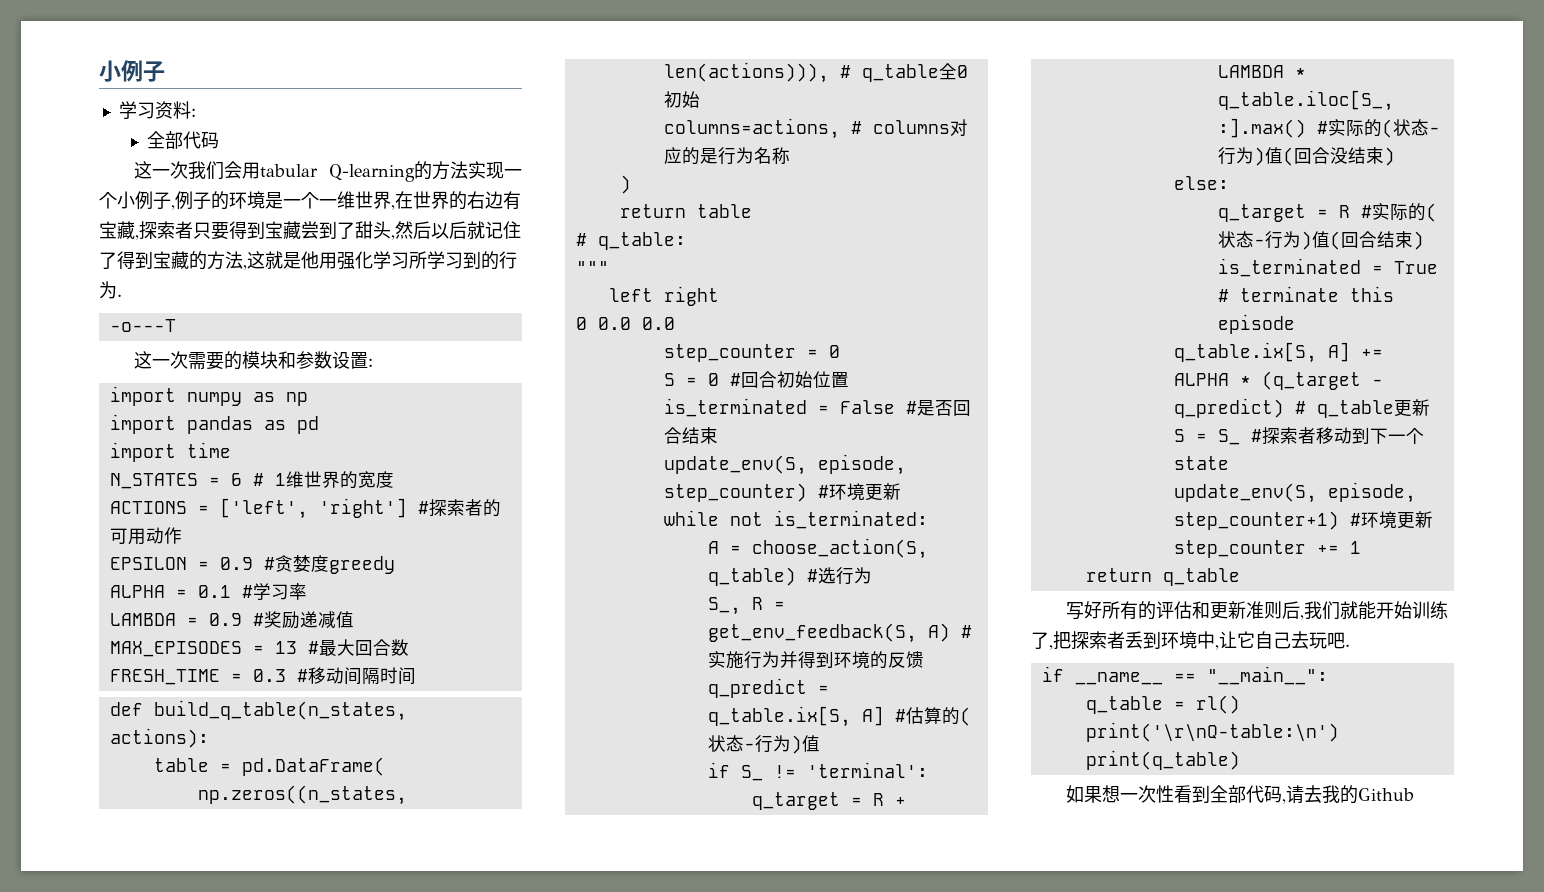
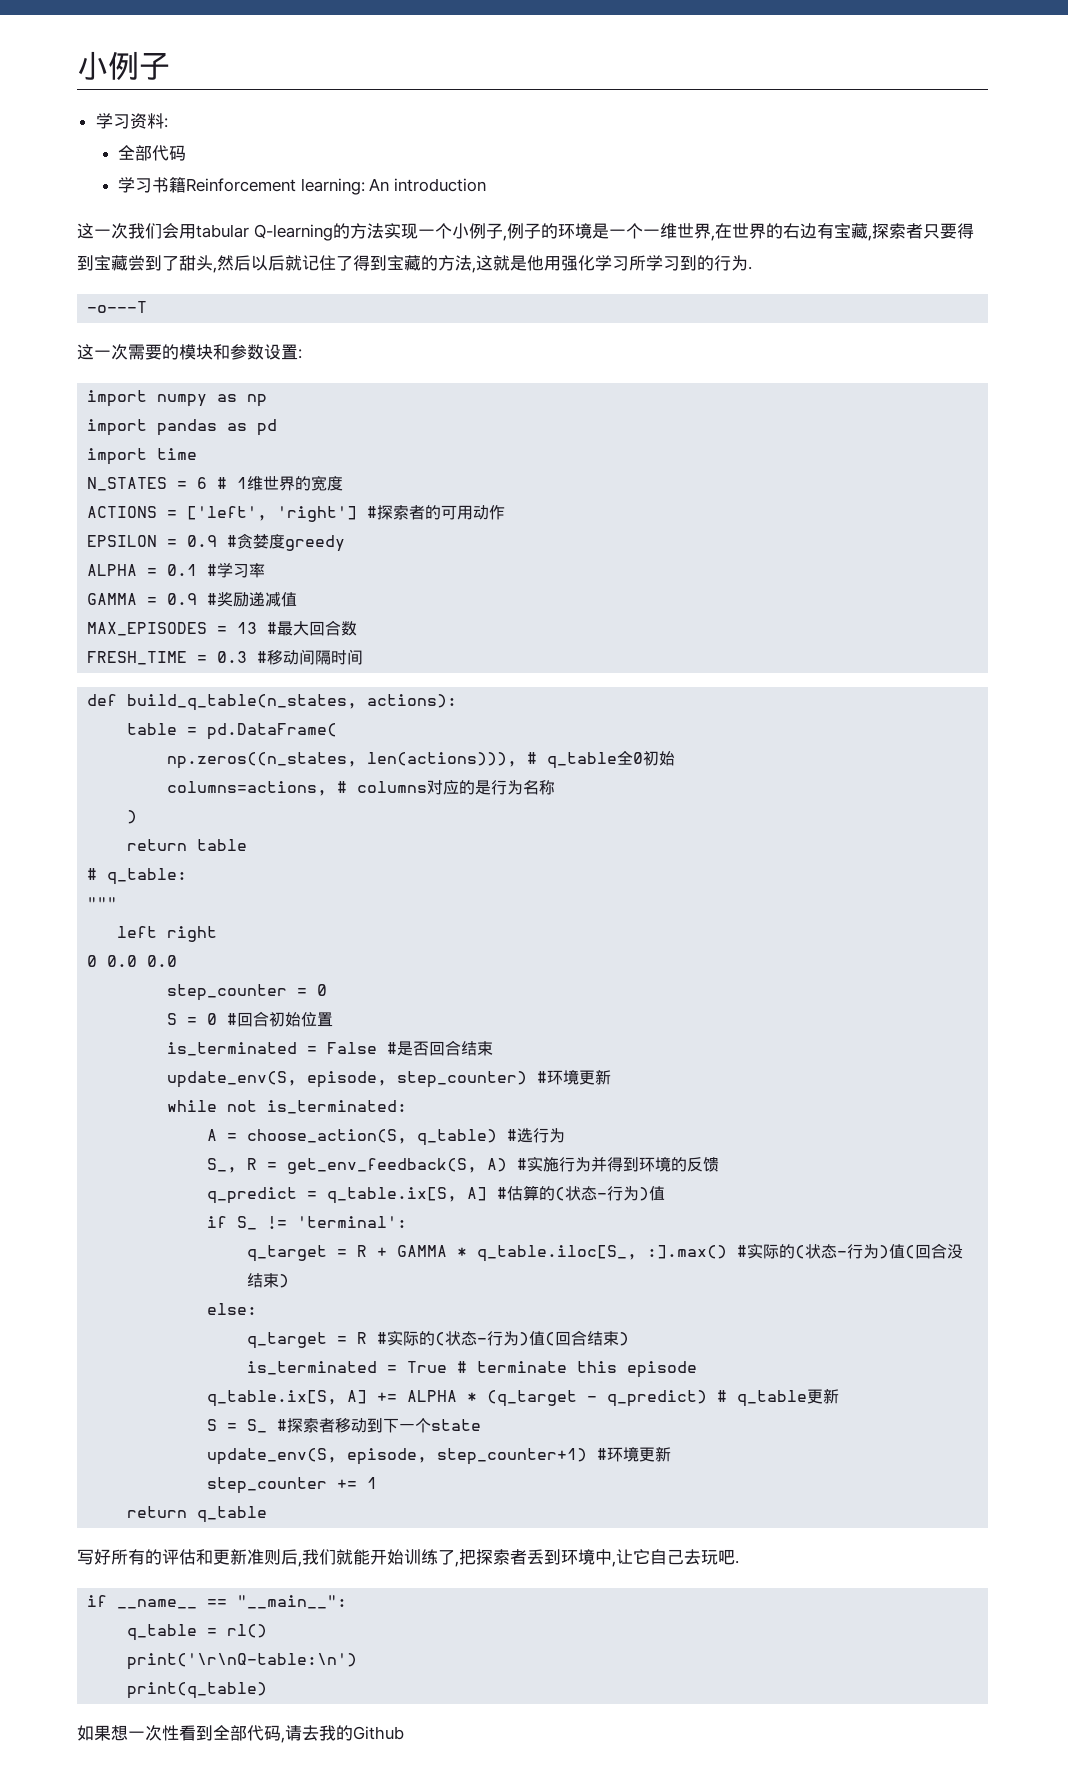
+ 学习书籍Reinforcement learning: An introduction
- LAMBDA = 0.9 #奖励递减值
+ GAMMA = 0.9 #奖励递减值
- q_target = R + LAMBDA * q_table.iloc[S_, :].max() #实际的(状态-行为)值(回合没结束)
+ q_target = R + GAMMA * q_table.iloc[S_, :].max() #实际的(状态-行为)值(回合没结束)

